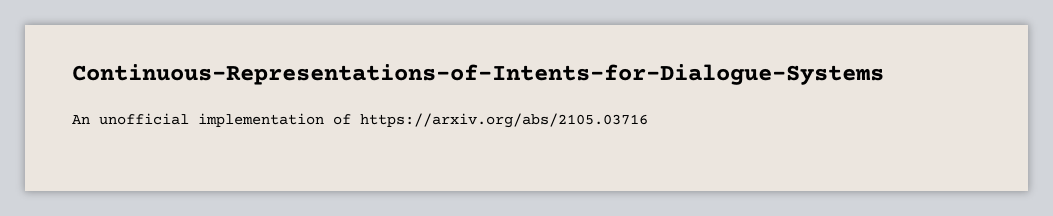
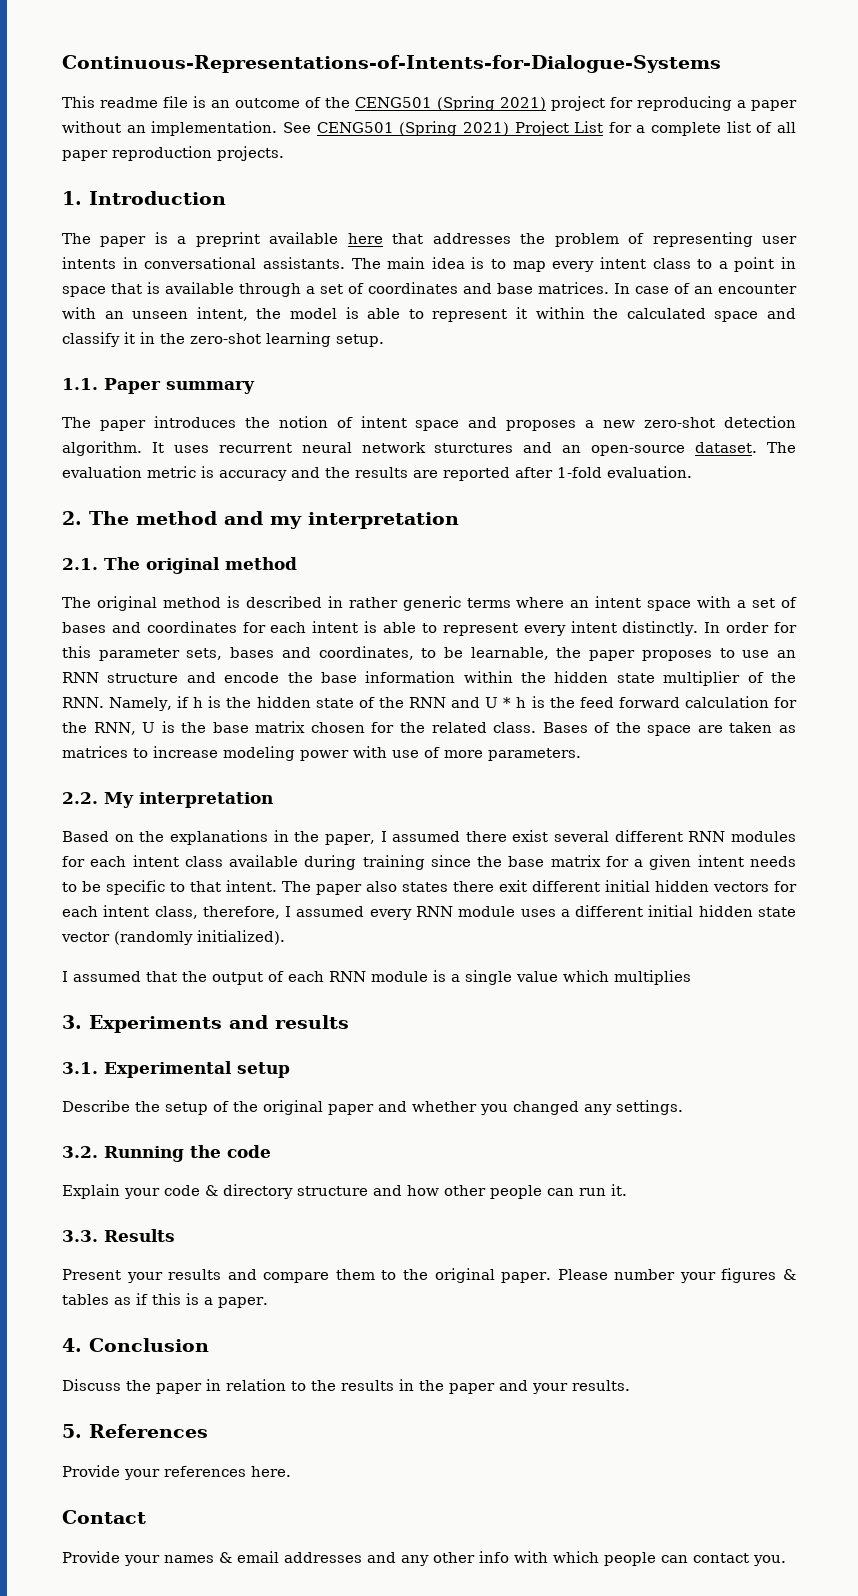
- An unofficial implementation of https://arxiv.org/abs/2105.03716
+ This readme file is an outcome of the CENG501 (Spring 2021) project for reproducing a paper without an implementation. See CENG501 (Spring 2021) Project List for a complete list of all paper reproduction projects.
+ 1. Introduction
+ The paper is a preprint available here that addresses the problem of representing user intents in conversational assistants. The main idea is to map every intent class to a point in space that is available through a set of coordinates and base matrices. In case of an encounter with an unseen intent, the model is able to represent it within the calculated space and classify it in the zero-shot learning setup.
+ 1.1. Paper summary
+ The paper introduces the notion of intent space and proposes a new zero-shot detection algorithm. It uses recurrent neural network sturctures and an open-source dataset. The evaluation metric is accuracy and the results are reported after 1-fold evaluation.
+ 2. The method and my interpretation
+ 2.1. The original method
+ The original method is described in rather generic terms where an intent space with a set of bases and coordinates for each intent is able to represent every intent distinctly. In order for this parameter sets, bases and coordinates, to be learnable, the paper proposes to use an RNN structure and encode the base information within the hidden state multiplier of the RNN. Namely, if h is the hidden state of the RNN and U * h is the feed forward calculation for the RNN, U is the base matrix chosen for the related class. Bases of the space are taken as matrices to increase modeling power with use of more parameters.
+ 2.2. My interpretation
+ Based on the explanations in the paper, I assumed there exist several different RNN modules for each intent class available during training since the base matrix for a given intent needs to be specific to that intent. The paper also states there exit different initial hidden vectors for each intent class, therefore, I assumed every RNN module uses a different initial hidden state vector (randomly initialized).
+ I assumed that the output of each RNN module is a single value which multiplies
+ 3. Experiments and results
+ 3.1. Experimental setup
+ Describe the setup of the original paper and whether you changed any settings.
+ 3.2. Running the code
+ Explain your code & directory structure and how other people can run it.
+ 3.3. Results
+ Present your results and compare them to the original paper. Please number your figures & tables as if this is a paper.
+ 4. Conclusion
+ Discuss the paper in relation to the results in the paper and your results.
+ 5. References
+ Provide your references here.
+ Contact
+ Provide your names & email addresses and any other info with which people can contact you.

